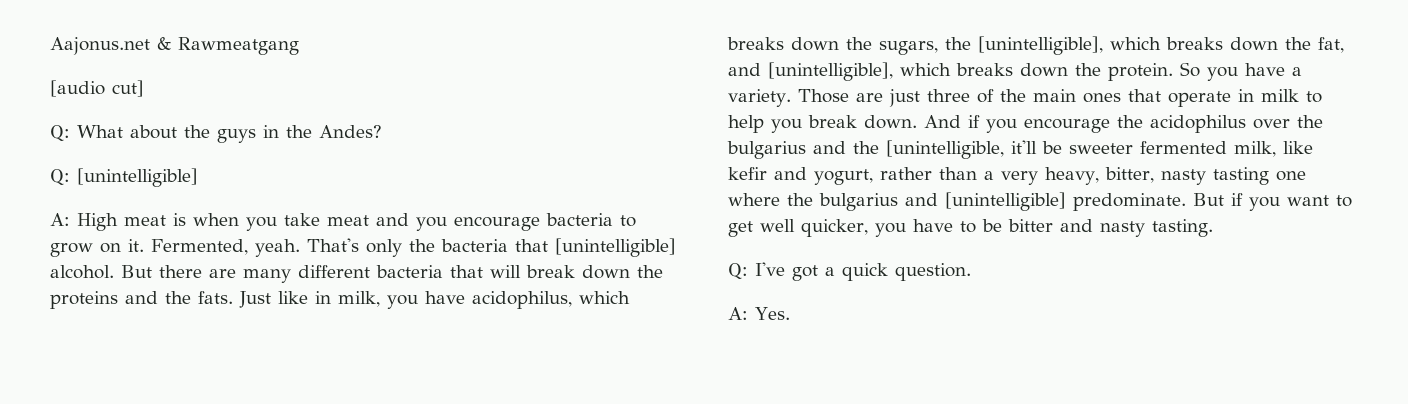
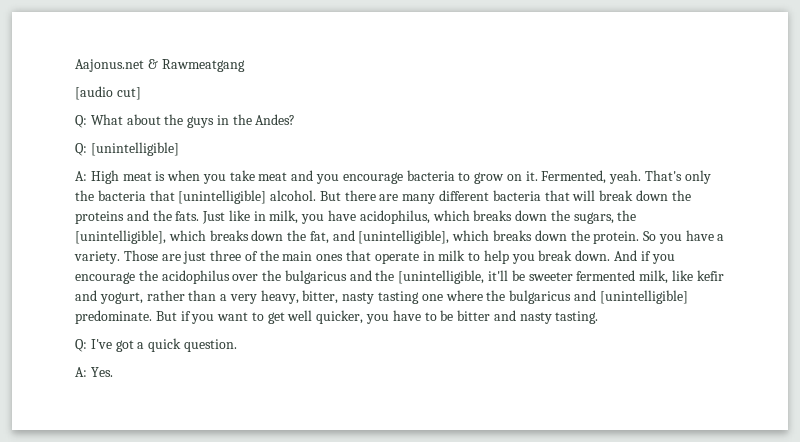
- And if you encourage the acidophilus over the bulgarius and the [unintelligible, it'll be sweeter fermented milk, like kefir and yogurt, rather than a very heavy, bitter, nasty tasting one where the bulgarius and [unintelligible] predominate.
+ And if you encourage the acidophilus over the bulgaricus and the [unintelligible, it'll be sweeter fermented milk, like kefir and yogurt, rather than a very heavy, bitter, nasty tasting one where the bulgaricus and [unintelligible] predominate.

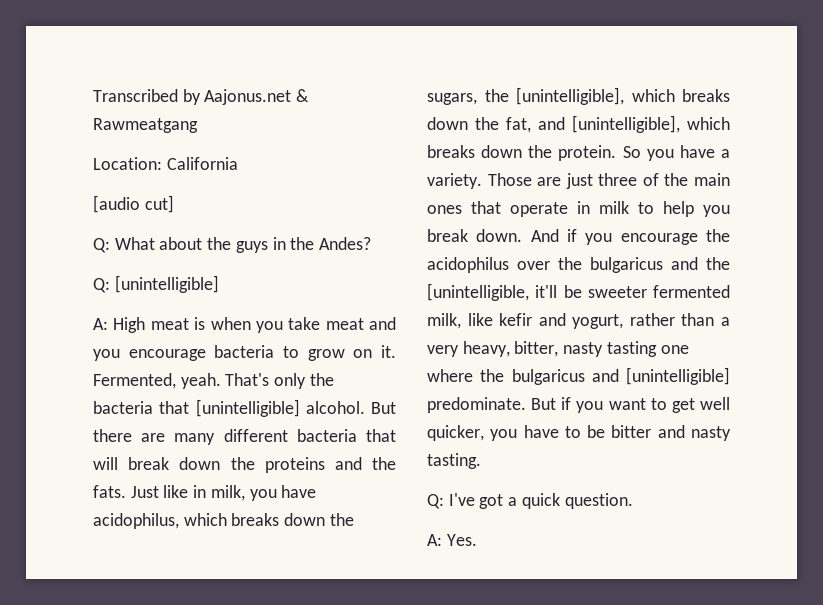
- Aajonus.net & Rawmeatgang
+ Transcribed by Aajonus.net & Rawmeatgang
+ Location: California

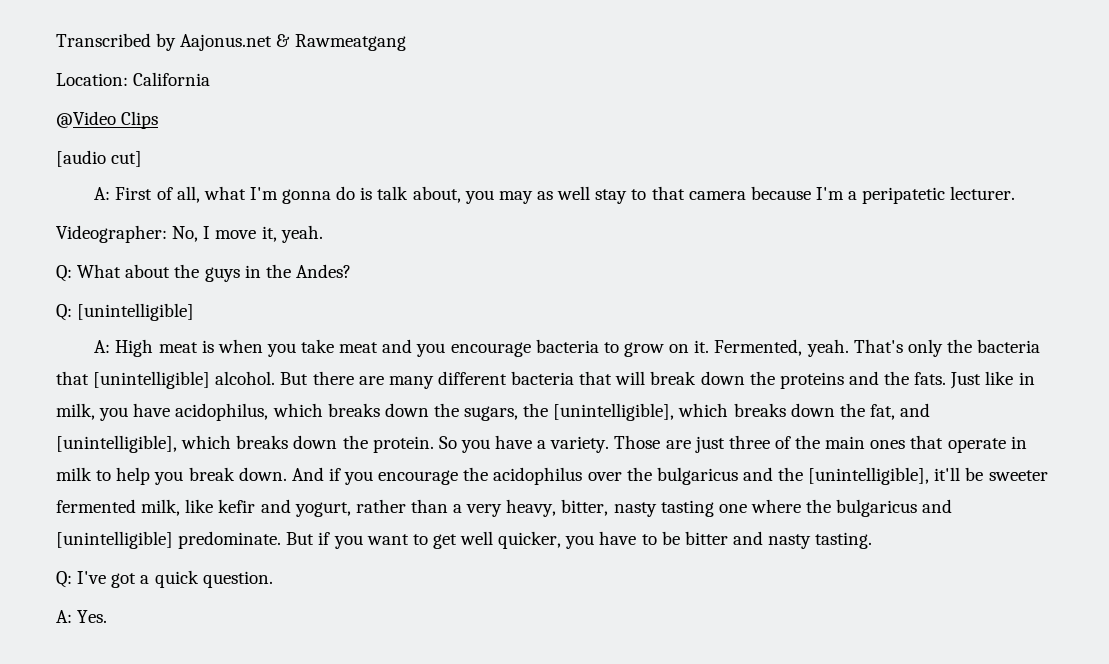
+ @Video Clips
+ A: First of all, what I'm gonna do is talk about, you may as well stay to that camera because I'm a peripatetic lecturer.
+ Videographer: No, I move it, yeah.
- And if you encourage the acidophilus over the bulgaricus and the [unintelligible, it'll be sweeter fermented milk, like kefir and yogurt, rather than a very heavy, bitter, nasty tasting one where the bulgaricus and [unintelligible] predominate.
+ And if you encourage the acidophilus over the bulgaricus and the [unintelligible], it'll be sweeter fermented milk, like kefir and yogurt, rather than a very heavy, bitter, nasty tasting one where the bulgaricus and [unintelligible] predominate.

